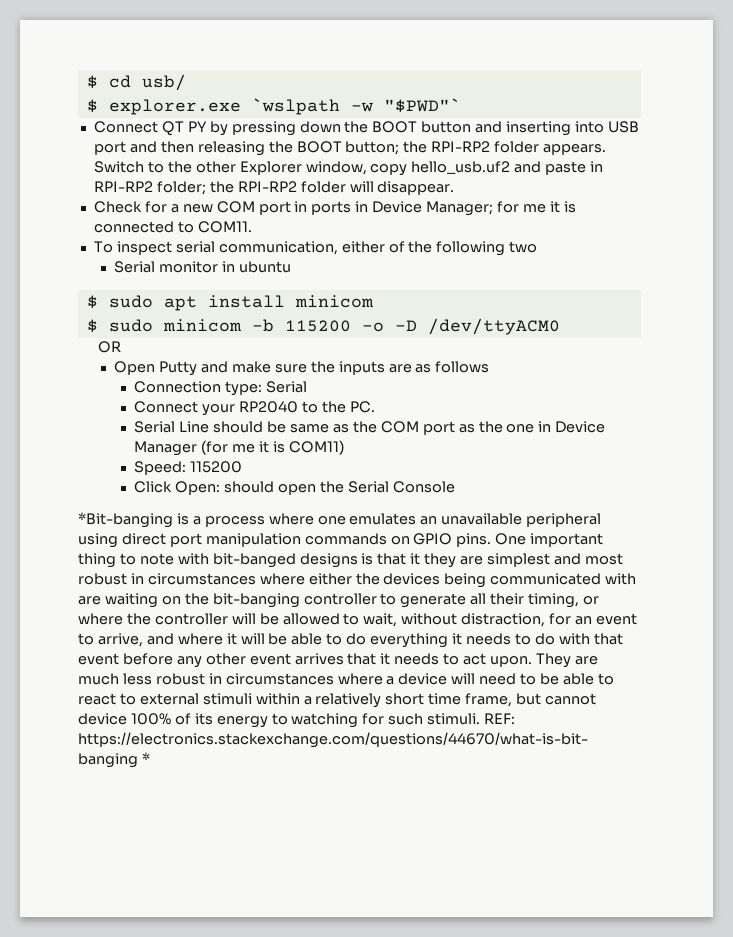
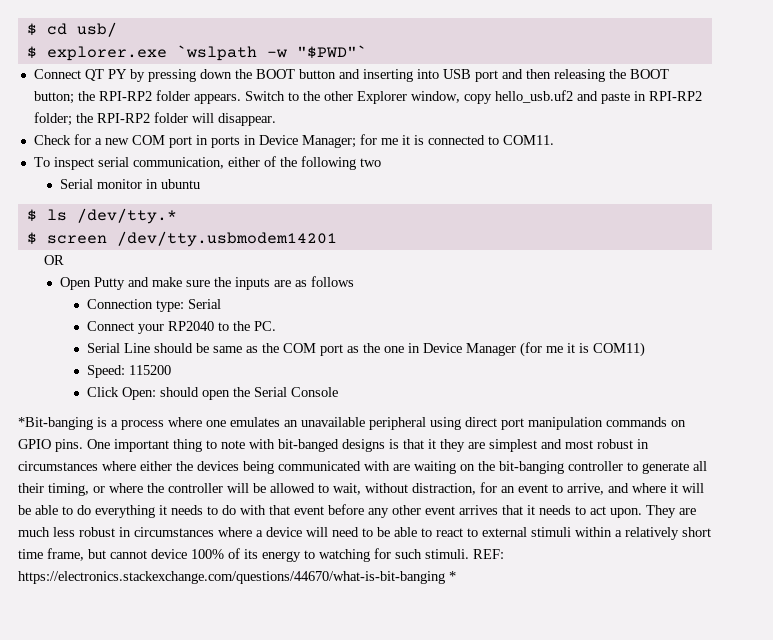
- $ sudo apt install minicom
- $ sudo minicom -b 115200 -o -D /dev/ttyACM0
+ $ ls /dev/tty.*
+ $ screen /dev/tty.usbmodem14201

